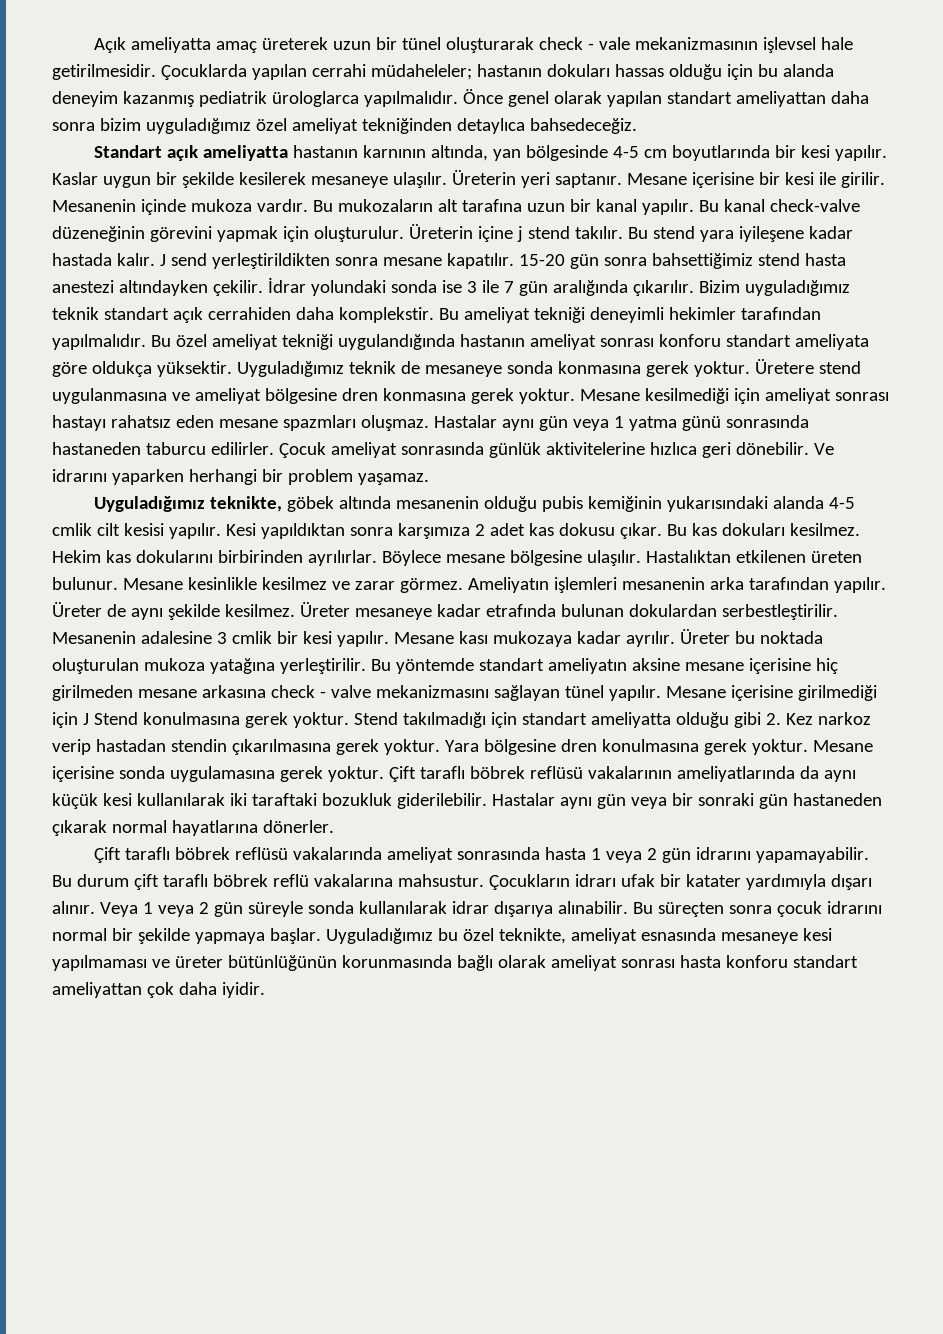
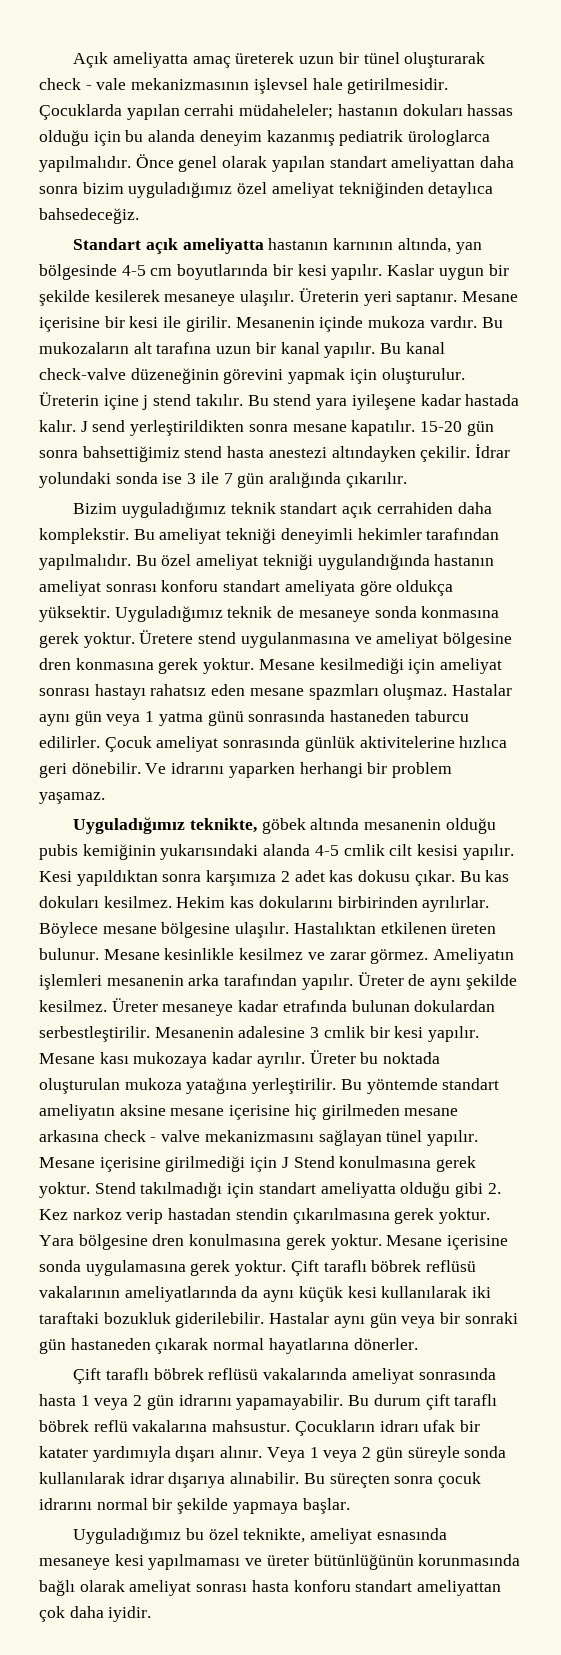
- İdrar yolundaki sonda ise 3 ile 7 gün aralığında çıkarılır. Bizim uyguladığımız teknik standart açık cerrahiden daha komplekstir.
+ İdrar yolundaki sonda ise 3 ile 7 gün aralığında çıkarılır.
+ Bizim uyguladığımız teknik standart açık cerrahiden daha komplekstir.
- Bu süreçten sonra çocuk idrarını normal bir şekilde yapmaya başlar. Uyguladığımız bu özel teknikte, ameliyat esnasında mesaneye kesi yapılmaması ve üreter bütünlüğünün korunmasında bağlı olarak ameliyat sonrası hasta konforu standart ameliyattan çok daha iyidir.
+ Bu süreçten sonra çocuk idrarını normal bir şekilde yapmaya başlar.
+ Uyguladığımız bu özel teknikte, ameliyat esnasında mesaneye kesi yapılmaması ve üreter bütünlüğünün korunmasında bağlı olarak ameliyat sonrası hasta konforu standart ameliyattan çok daha iyidir.

